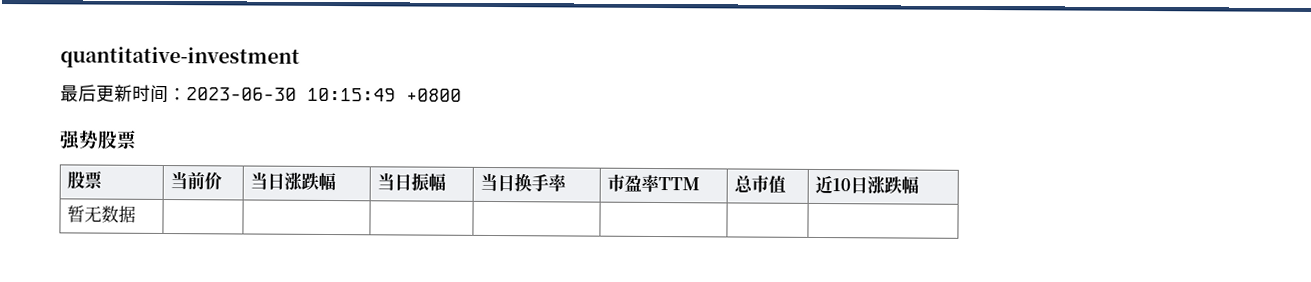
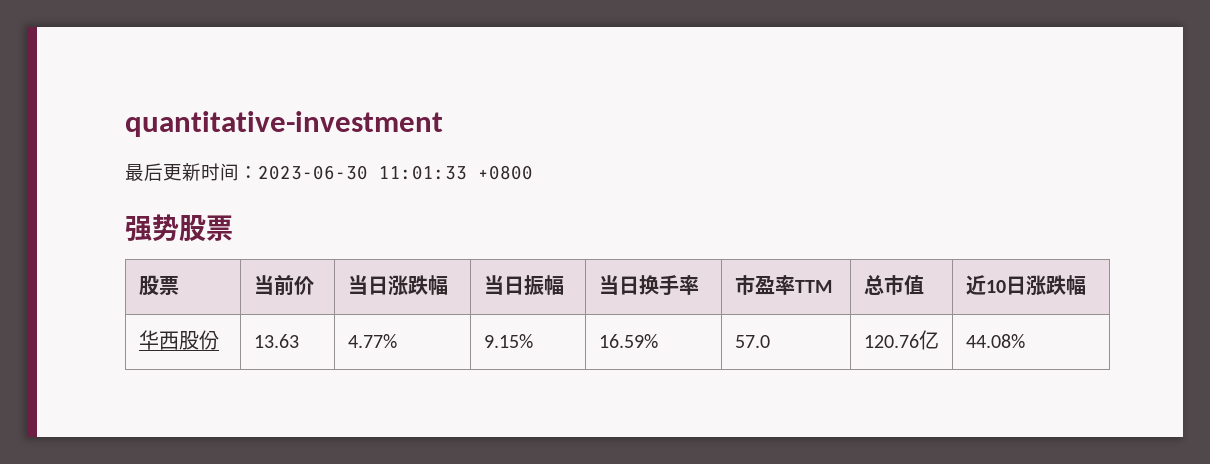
- 最后更新时间：2023-06-30 10:15:49 +0800
+ 最后更新时间：2023-06-30 11:01:33 +0800
- 暂无数据 | | | | | | |
+ 华西股份 | 13.63 | 4.77% | 9.15% | 16.59% | 57.0 | 120.76亿 | 44.08%

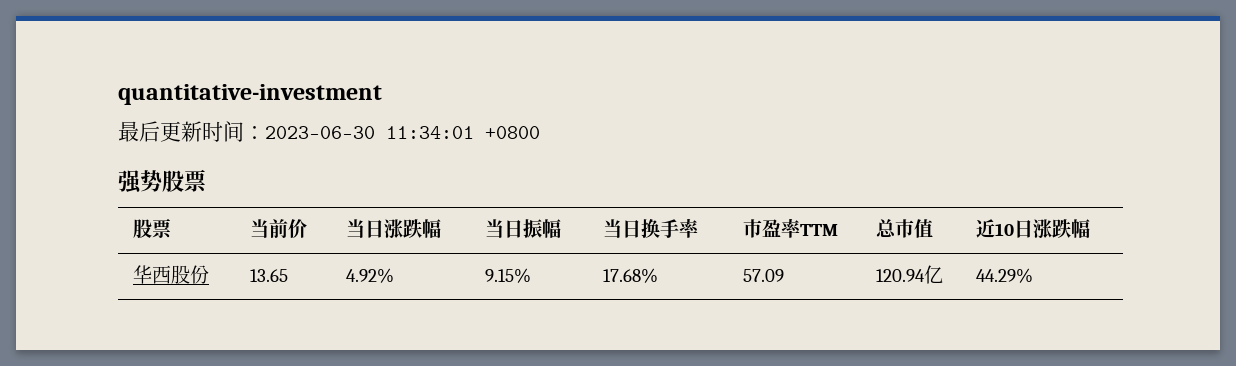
- 最后更新时间：2023-06-30 11:01:33 +0800
+ 最后更新时间：2023-06-30 11:34:01 +0800
- 华西股份 | 13.63 | 4.77% | 9.15% | 16.59% | 57.0 | 120.76亿 | 44.08%
+ 华西股份 | 13.65 | 4.92% | 9.15% | 17.68% | 57.09 | 120.94亿 | 44.29%

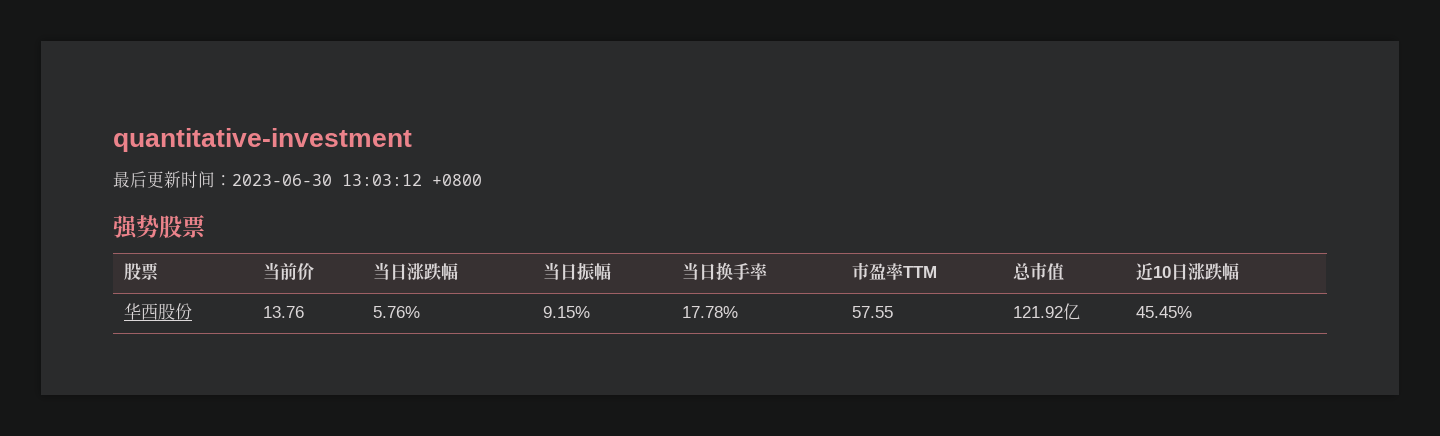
- 最后更新时间：2023-06-30 11:34:01 +0800
+ 最后更新时间：2023-06-30 13:03:12 +0800
- 华西股份 | 13.65 | 4.92% | 9.15% | 17.68% | 57.09 | 120.94亿 | 44.29%
+ 华西股份 | 13.76 | 5.76% | 9.15% | 17.78% | 57.55 | 121.92亿 | 45.45%

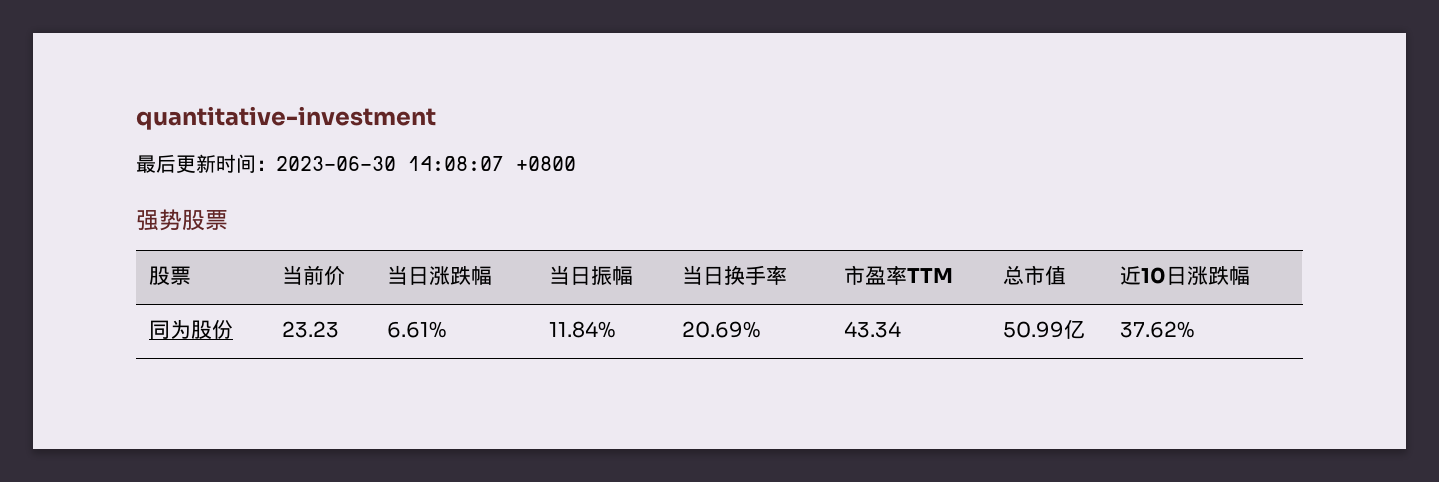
- 最后更新时间：2023-06-30 13:03:12 +0800
+ 最后更新时间：2023-06-30 14:08:07 +0800
- 华西股份 | 13.76 | 5.76% | 9.15% | 17.78% | 57.55 | 121.92亿 | 45.45%
+ 同为股份 | 23.23 | 6.61% | 11.84% | 20.69% | 43.34 | 50.99亿 | 37.62%

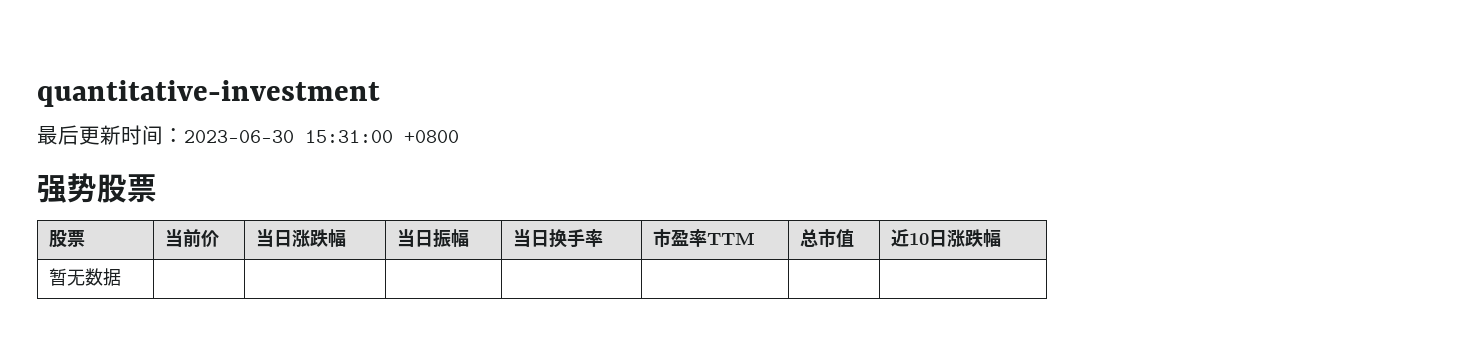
- 最后更新时间：2023-06-30 14:08:07 +0800
+ 最后更新时间：2023-06-30 15:31:00 +0800
- 同为股份 | 23.23 | 6.61% | 11.84% | 20.69% | 43.34 | 50.99亿 | 37.62%
+ 暂无数据 | | | | | | |

